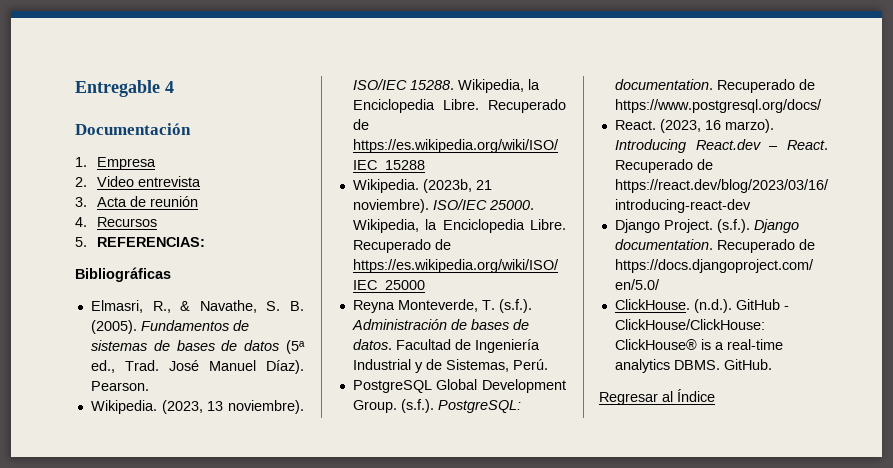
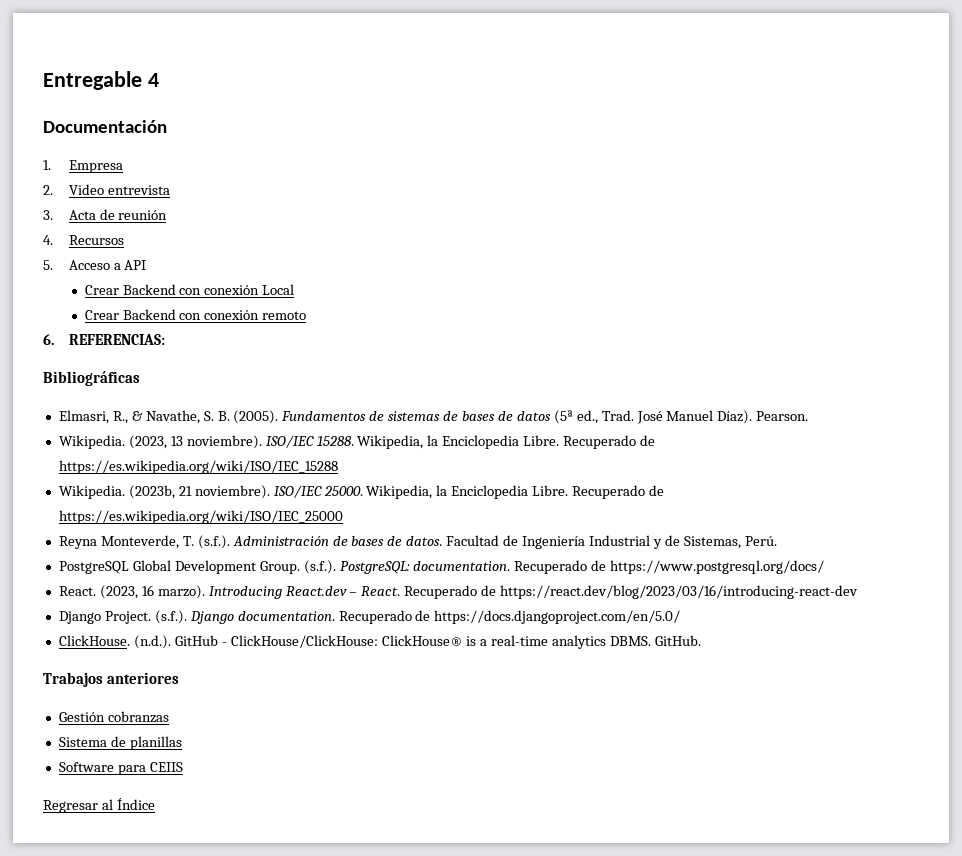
- 5. REFERENCIAS:
+ 5. Acceso a API
+ Crear Backend con conexión Local
+ Crear Backend con conexión remoto
+ 6. REFERENCIAS:
+ Trabajos anteriores
+ Gestión cobranzas
+ Sistema de planillas
+ Software para CEIIS

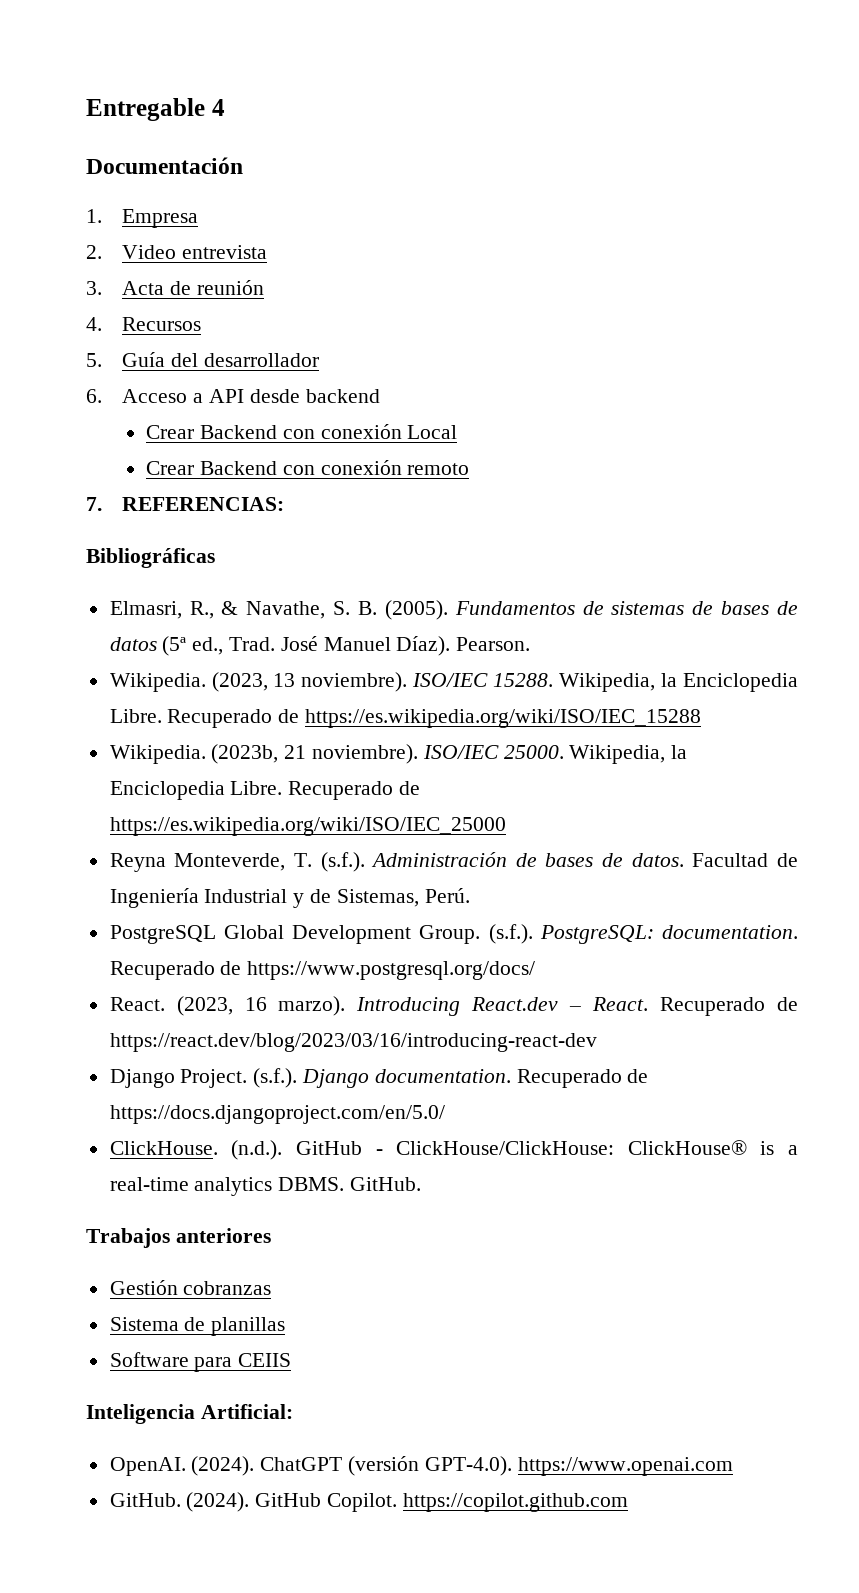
- 5. Acceso a API
+ 5. Guía del desarrollador
+ 6. Acceso a API desde backend
- 6. REFERENCIAS:
+ 7. REFERENCIAS:
- Regresar al Índice
+ Inteligencia Artificial:
+ OpenAI. (2024). ChatGPT (versión GPT-4.0). https://www.openai.com
+ GitHub. (2024). GitHub Copilot. https://copilot.github.com

